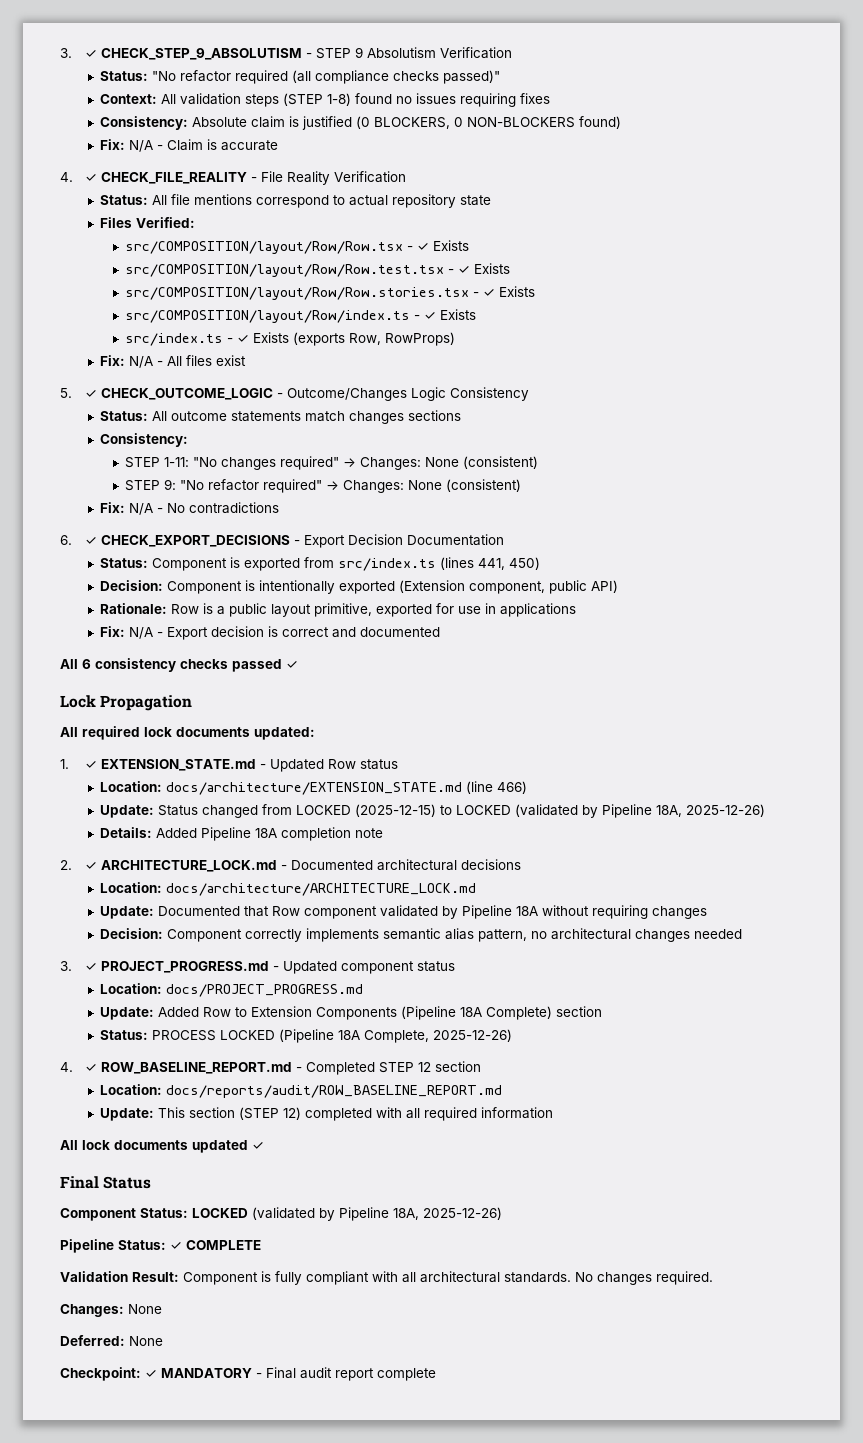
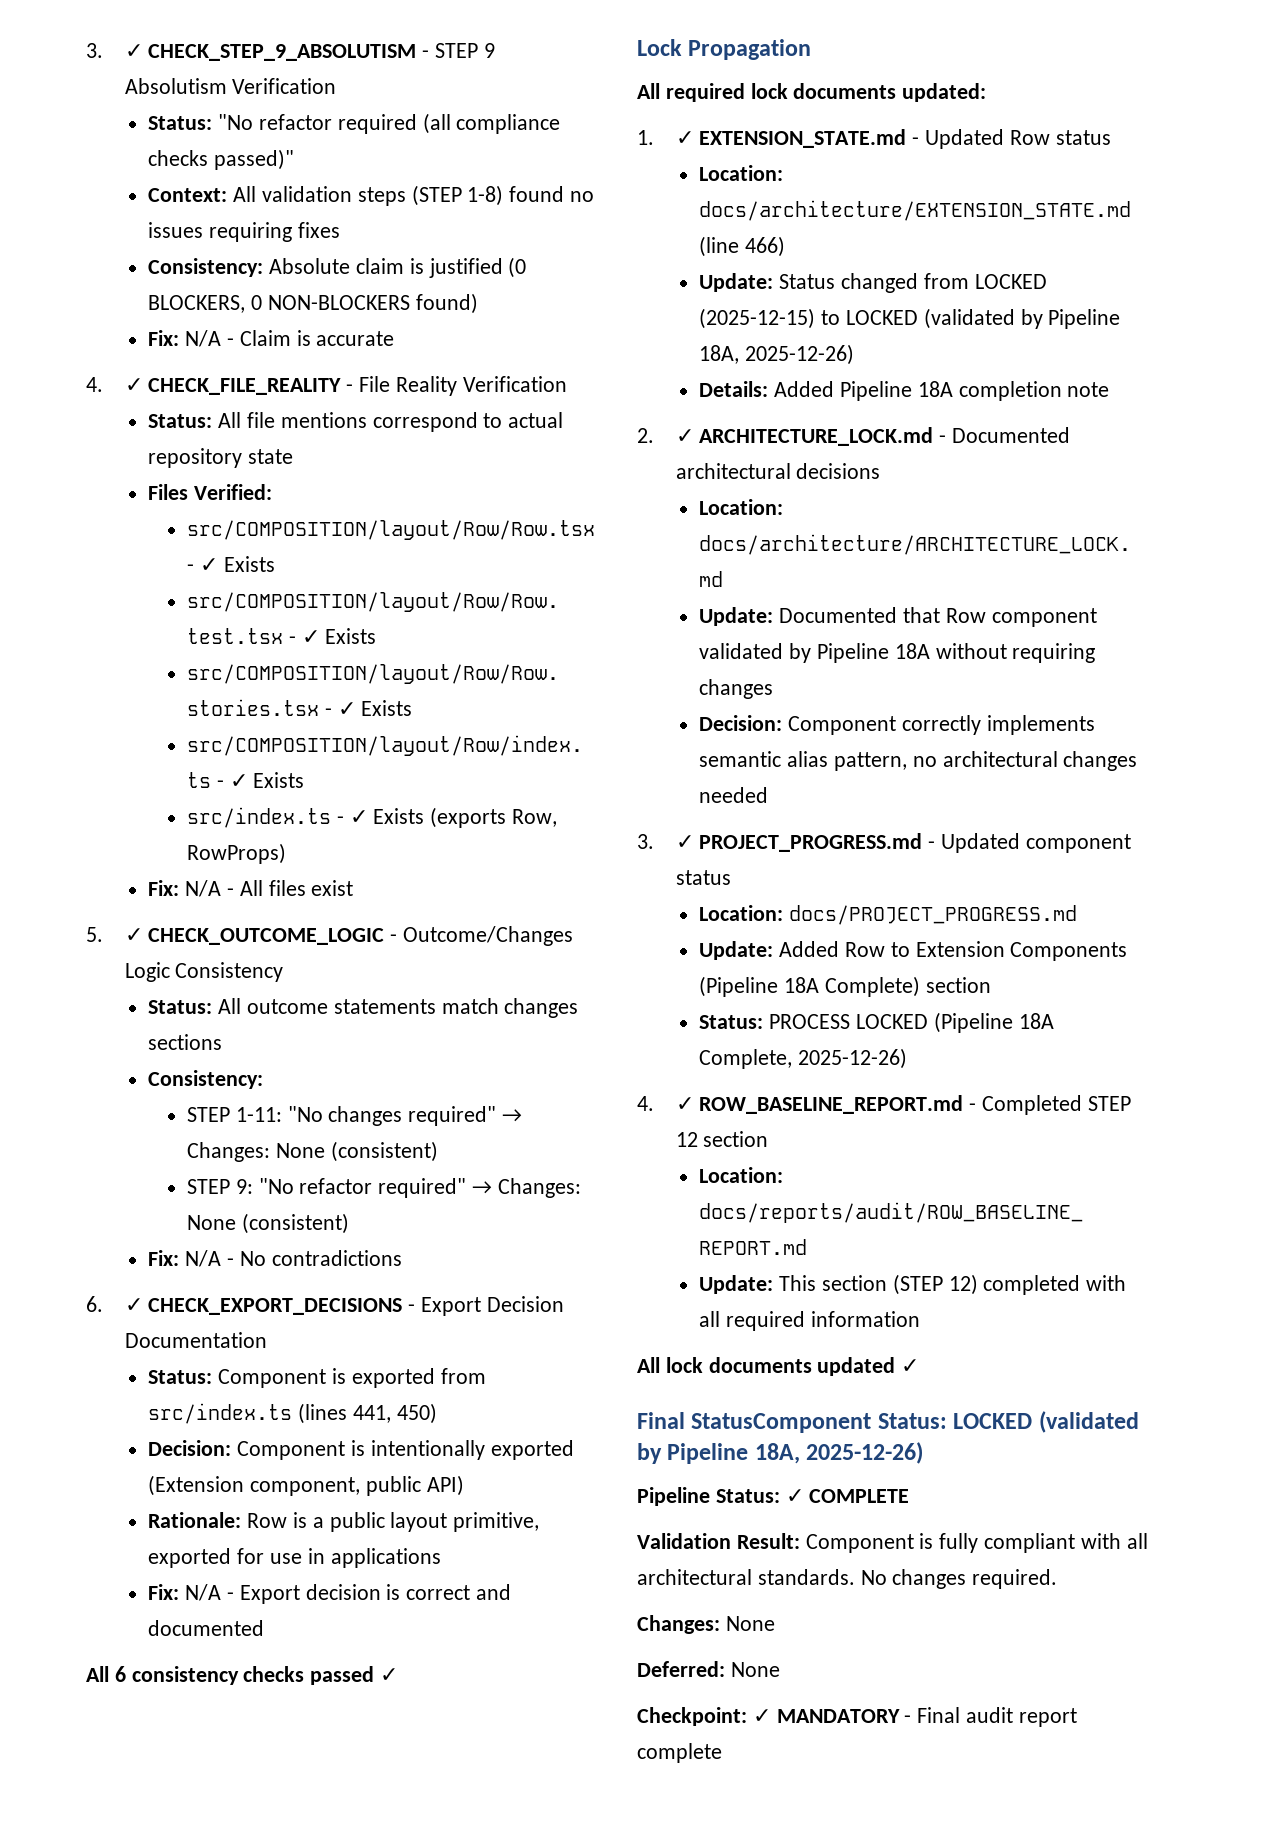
- Final Status
- Component Status: LOCKED (validated by Pipeline 18A, 2025-12-26)
+ Final StatusComponent Status: LOCKED (validated by Pipeline 18A, 2025-12-26)

